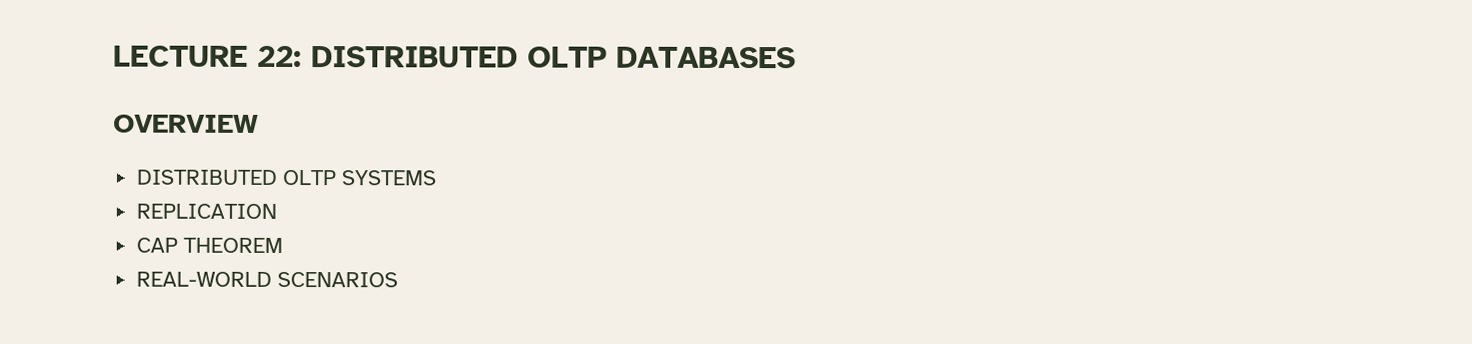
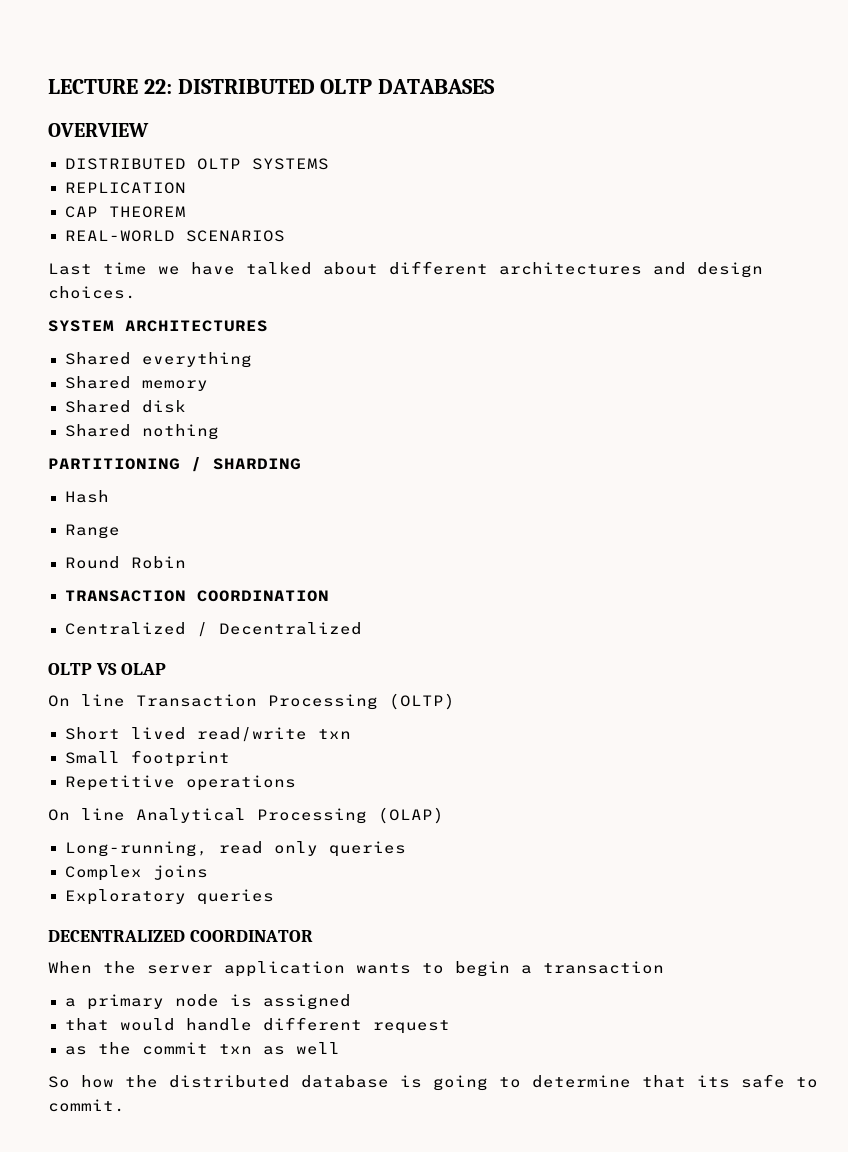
+ Last time we have talked about different architectures and design choices.
+ SYSTEM ARCHITECTURES
+ Shared everything
+ Shared memory
+ Shared disk
+ Shared nothing
+ PARTITIONING / SHARDING
+ Hash
+ Range
+ Round Robin
+ TRANSACTION COORDINATION
+ Centralized / Decentralized
+ OLTP VS OLAP
+ On line Transaction Processing (OLTP)
+ Short lived read/write txn
+ Small footprint
+ Repetitive operations
+ On line Analytical Processing (OLAP)
+ Long-running, read only queries
+ Complex joins
+ Exploratory queries
+ DECENTRALIZED COORDINATOR
+ When the server application wants to begin a transaction
+ a primary node is assigned
+ that would handle different request
+ as the commit txn as well
+ So how the distributed database is going to determine that its safe to commit.

